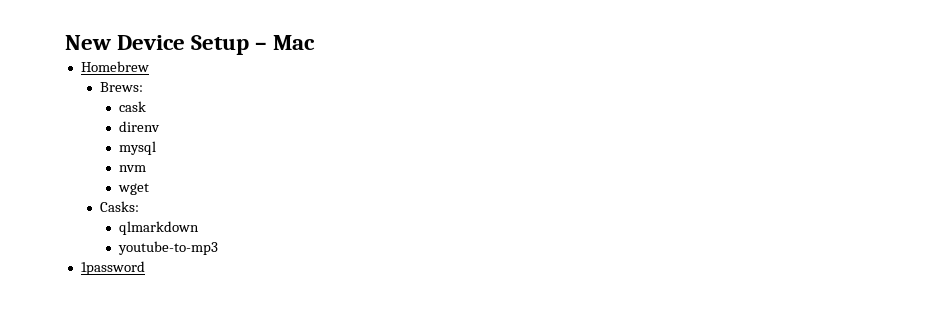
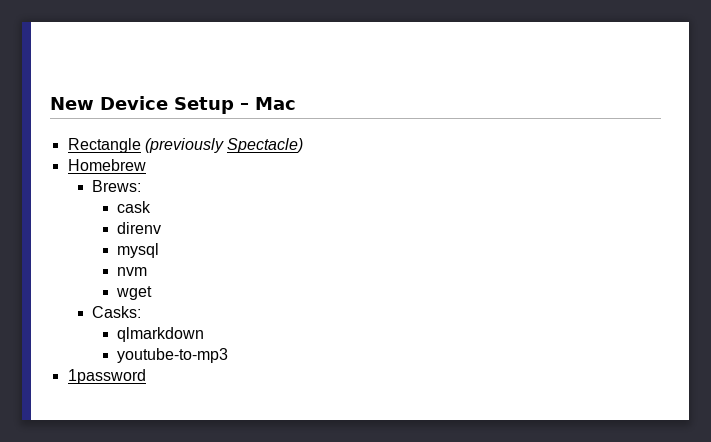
+ Rectangle (previously Spectacle)

